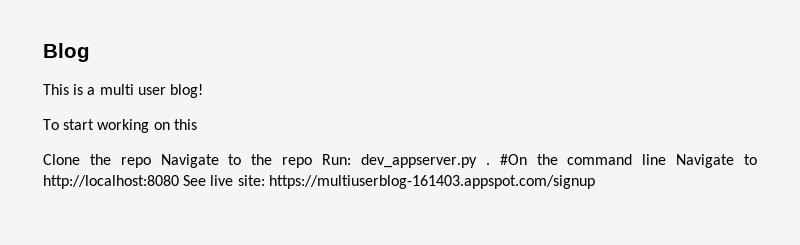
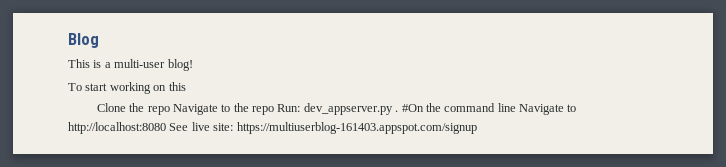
- This is a multi user blog!
+ This is a multi-user blog!

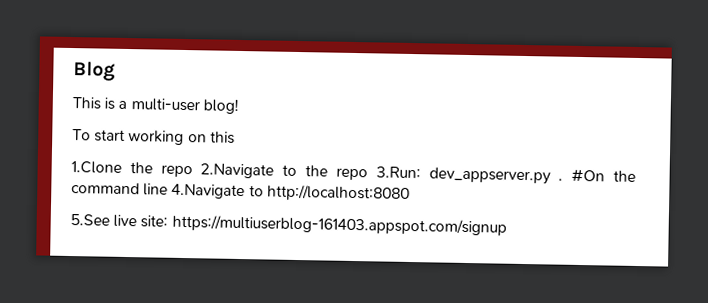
- Clone the repo Navigate to the repo Run: dev_appserver.py .
+ 1.Clone the repo 2.Navigate to the repo 3.Run: dev_appserver.py .
- #On the command line Navigate to http://localhost:8080 See live site: https://multiuserblog-161403.appspot.com/signup
+ #On the command line 4.Navigate to http://localhost:8080
+ 5.See live site: https://multiuserblog-161403.appspot.com/signup

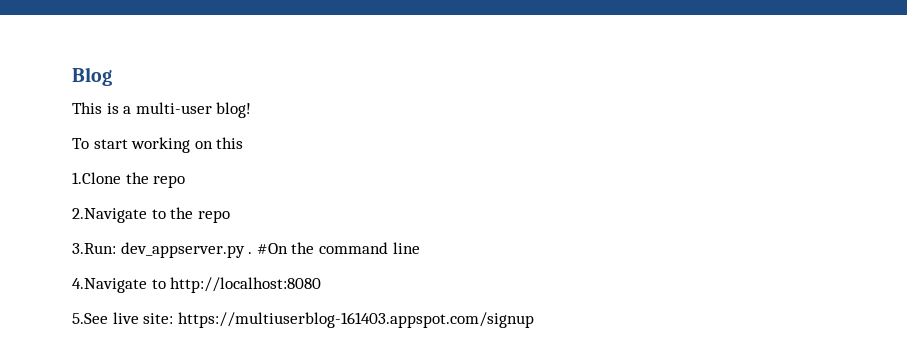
- 1.Clone the repo 2.Navigate to the repo 3.Run: dev_appserver.py .
+ 1.Clone the repo
+ 2.Navigate to the repo
+ 3.Run: dev_appserver.py .
- #On the command line 4.Navigate to http://localhost:8080
+ #On the command line
+ 4.Navigate to http://localhost:8080

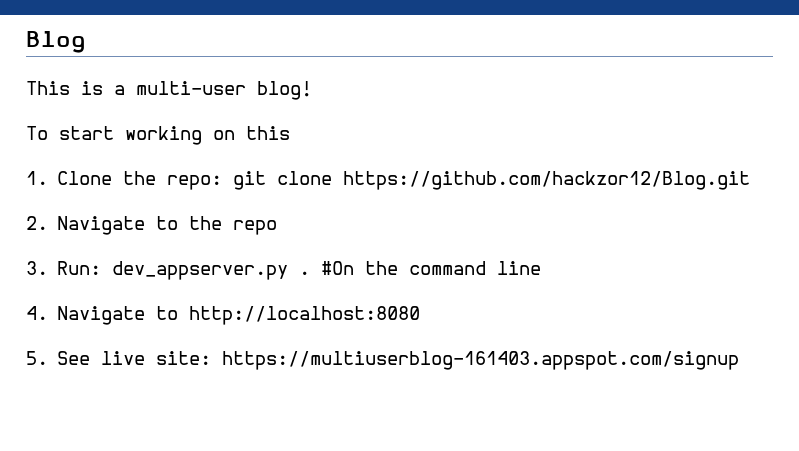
- 1.Clone the repo
- 2.Navigate to the repo
+ 1. Clone the repo: git clone https://github.com/hackzor12/Blog.git
+ 2. Navigate to the repo
- 3.Run: dev_appserver.py .
+ 3. Run: dev_appserver.py .
- 4.Navigate to http://localhost:8080
+ 4. Navigate to http://localhost:8080
- 5.See live site: https://multiuserblog-161403.appspot.com/signup
+ 5. See live site: https://multiuserblog-161403.appspot.com/signup

